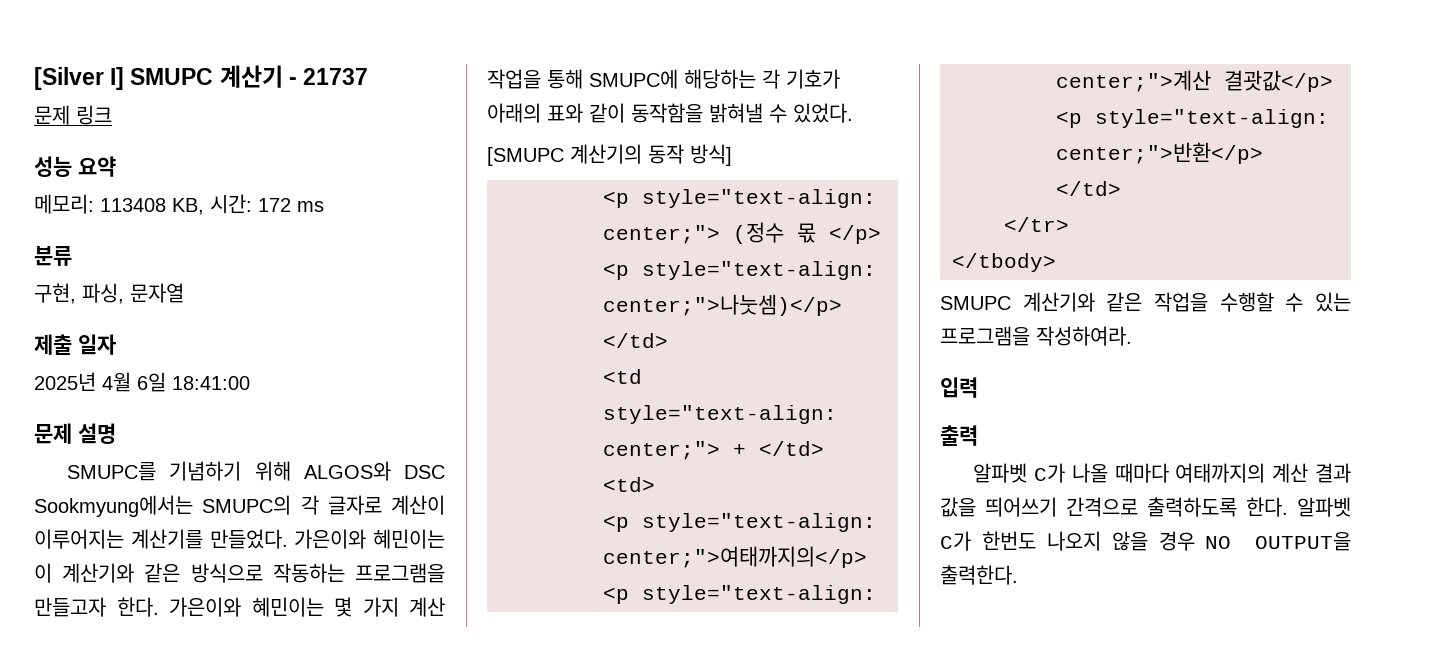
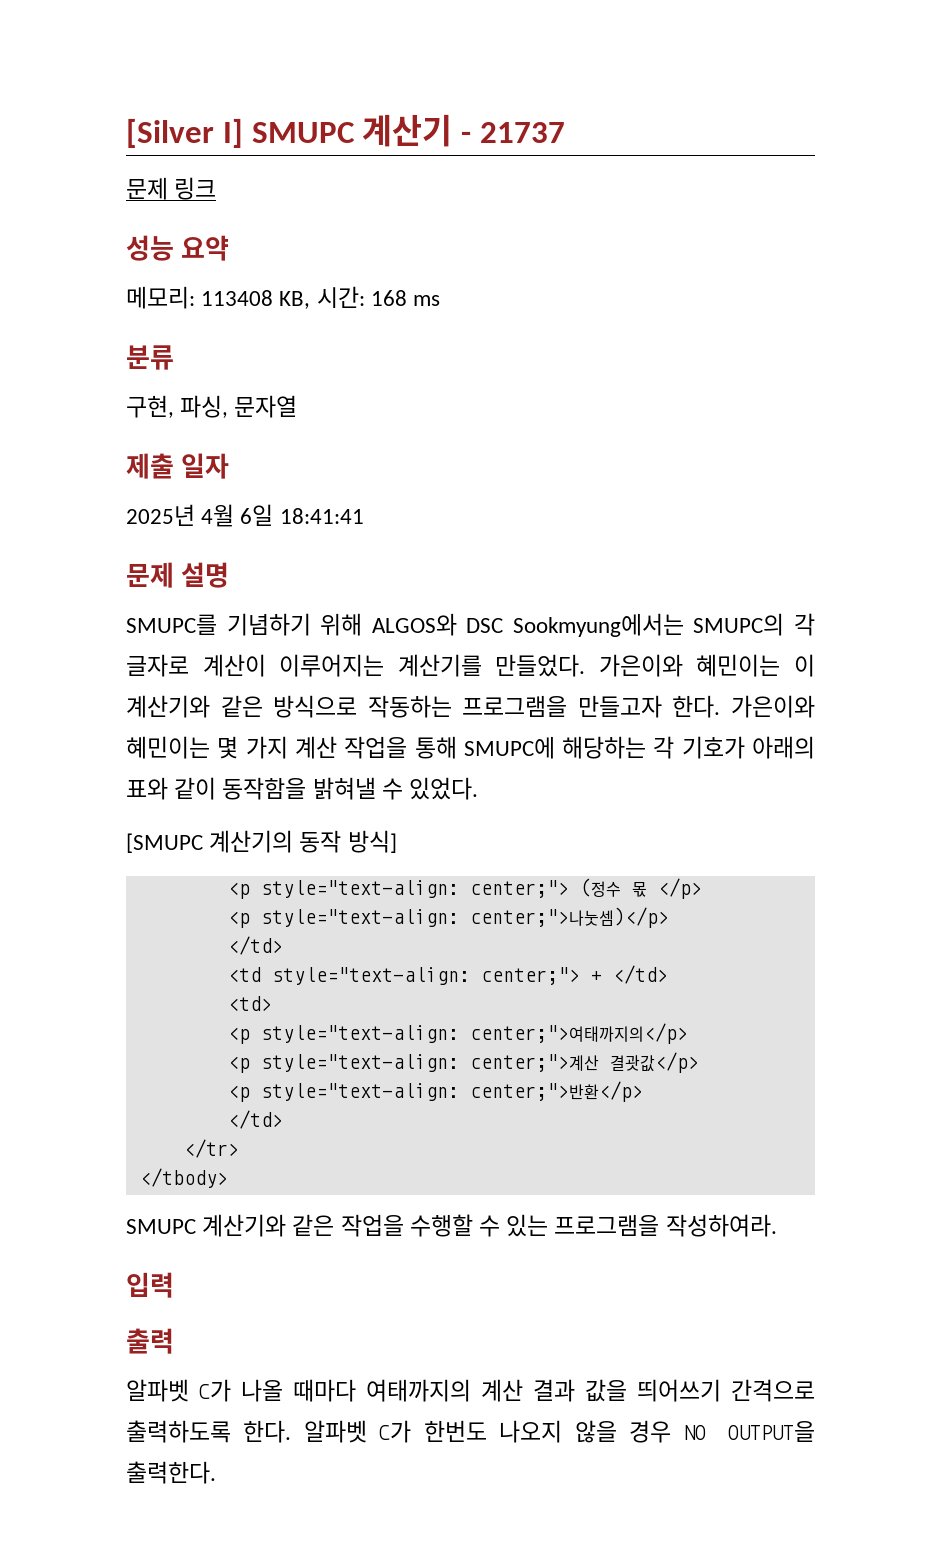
- 메모리: 113408 KB, 시간: 172 ms
+ 메모리: 113408 KB, 시간: 168 ms
- 2025년 4월 6일 18:41:00
+ 2025년 4월 6일 18:41:41

